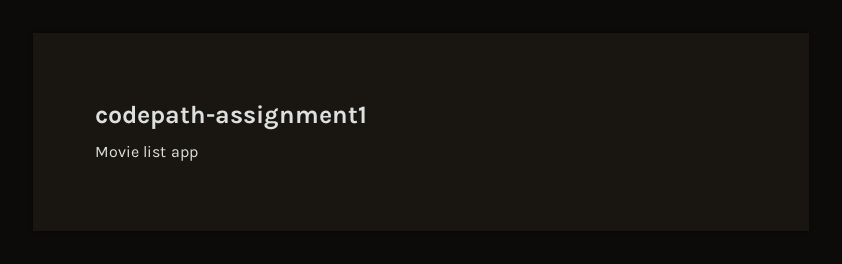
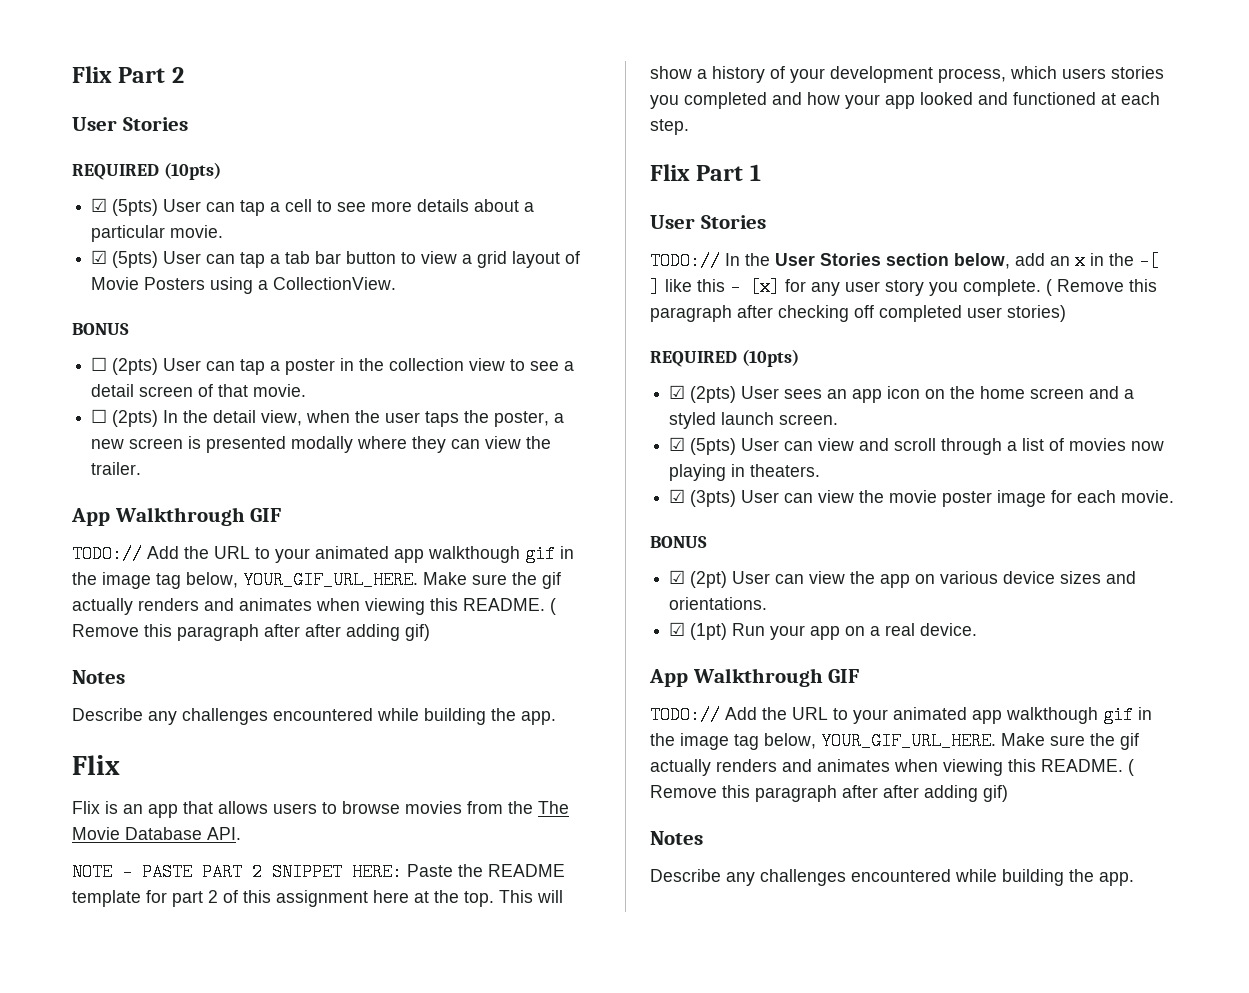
- codepath-assignment1
- Movie list app
+ Flix Part 2
+ User Stories
+ REQUIRED (10pts)
+ ☑ (5pts) User can tap a cell to see more details about a particular movie.
+ ☑ (5pts) User can tap a tab bar button to view a grid layout of Movie Posters using a CollectionView.
+ BONUS
+ ☐ (2pts) User can tap a poster in the collection view to see a detail screen of that movie.
+ ☐ (2pts) In the detail view, when the user taps the poster, a new screen is presented modally where they can view the trailer.
+ App Walkthrough GIF
+ TODO:// Add the URL to your animated app walkthough gif in the image tag below, YOUR_GIF_URL_HERE. Make sure the gif actually renders and animates when viewing this README. ( Remove this paragraph after after adding gif)
+ Notes
+ Describe any challenges encountered while building the app.
+ Flix
+ Flix is an app that allows users to browse movies from the The Movie Database API.
+ NOTE - PASTE PART 2 SNIPPET HERE: Paste the README template for part 2 of this assignment here at the top. This will show a history of your development process, which users stories you completed and how your app looked and functioned at each step.
+ Flix Part 1
+ User Stories
+ TODO:// In the User Stories section below, add an x in the -[ ] like this - [x] for any user story you complete. ( Remove this paragraph after checking off completed user stories)
+ REQUIRED (10pts)
+ ☑ (2pts) User sees an app icon on the home screen and a styled launch screen.
+ ☑ (5pts) User can view and scroll through a list of movies now playing in theaters.
+ ☑ (3pts) User can view the movie poster image for each movie.
+ BONUS
+ ☑ (2pt) User can view the app on various device sizes and orientations.
+ ☑ (1pt) Run your app on a real device.
+ App Walkthrough GIF
+ TODO:// Add the URL to your animated app walkthough gif in the image tag below, YOUR_GIF_URL_HERE. Make sure the gif actually renders and animates when viewing this README. ( Remove this paragraph after after adding gif)
+ Notes
+ Describe any challenges encountered while building the app.

